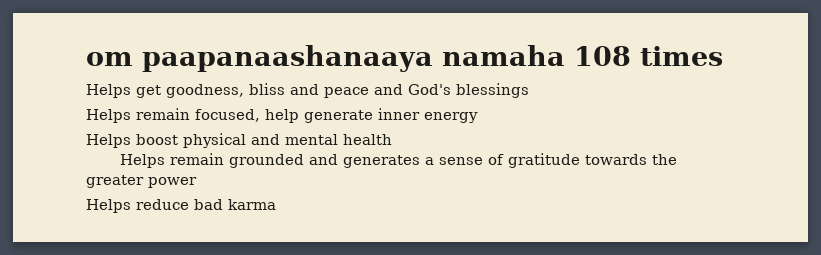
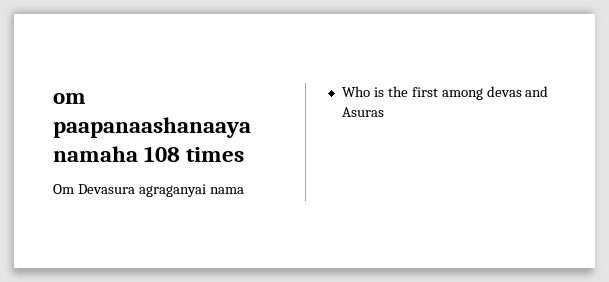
- Helps get goodness, bliss and peace and God's blessings
- Helps remain focused, help generate inner energy
- Helps boost physical and mental health
- Helps remain grounded and generates a sense of gratitude towards the greater power
- Helps reduce bad karma
+ Om Devasura agraganyai nama
+ Who is the first among devas and Asuras

